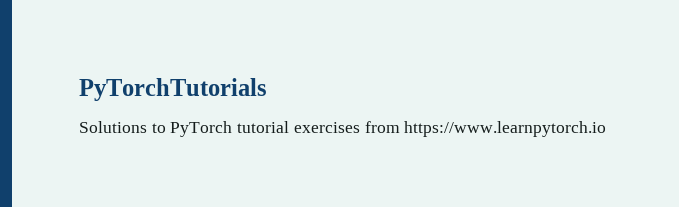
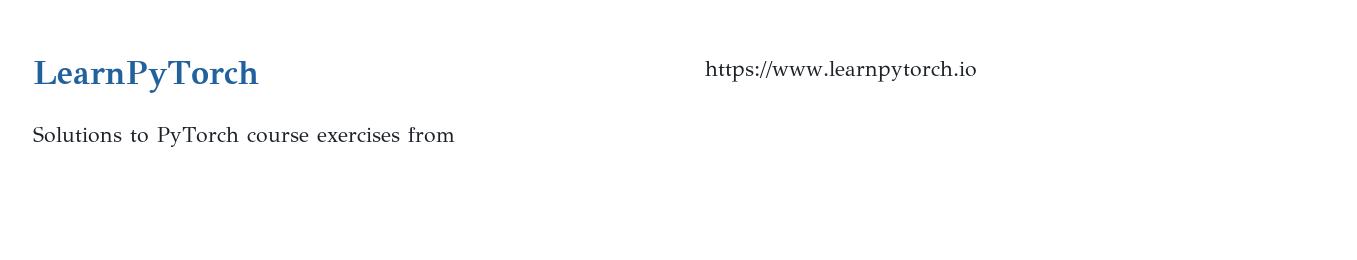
- PyTorchTutorials
+ LearnPyTorch
- Solutions to PyTorch tutorial exercises from https://www.learnpytorch.io
+ Solutions to PyTorch course exercises from https://www.learnpytorch.io

